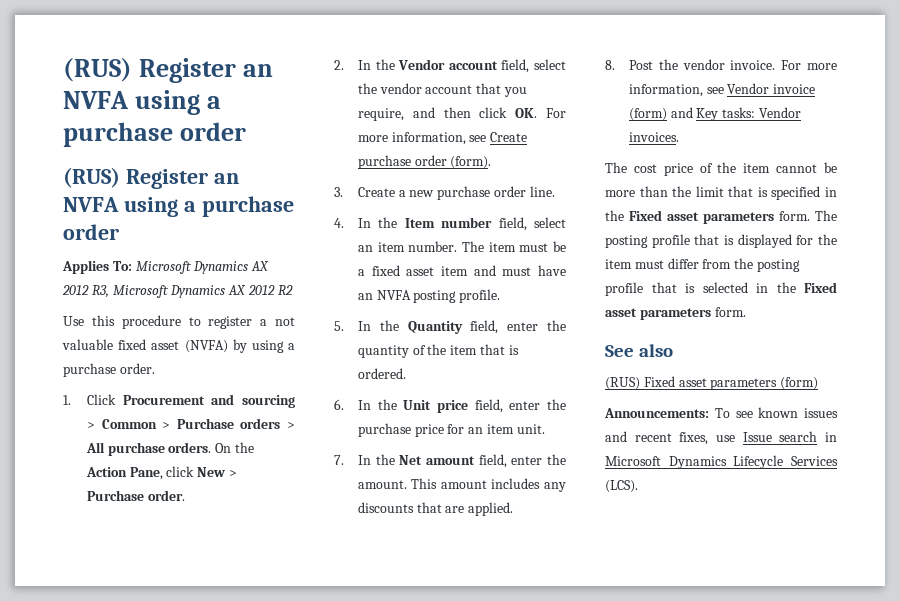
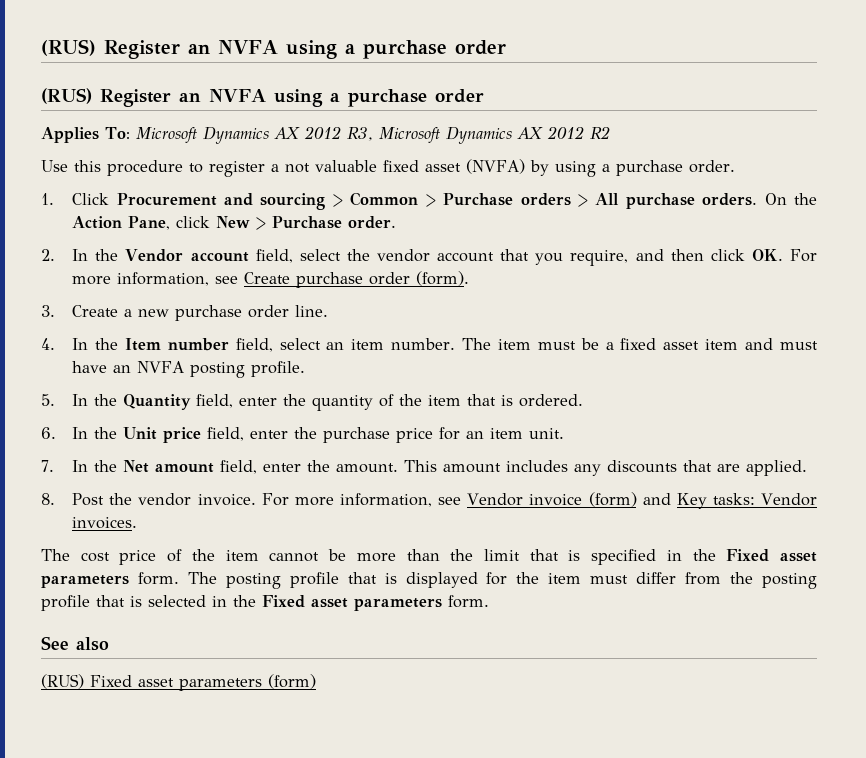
- Announcements: To see known issues and recent fixes, use Issue search in Microsoft Dynamics Lifecycle Services (LCS).

